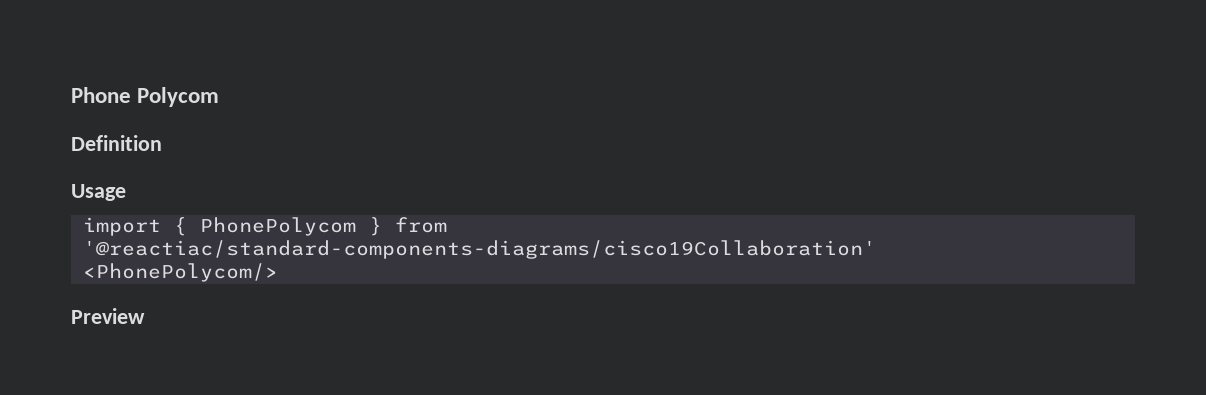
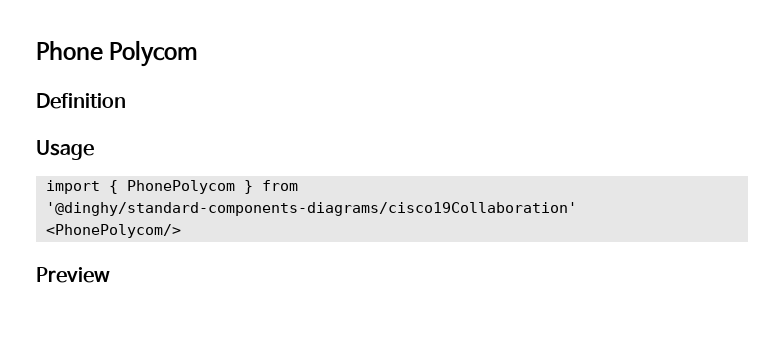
- import { PhonePolycom } from '@reactiac/standard-components-diagrams/cisco19Collaboration'
+ import { PhonePolycom } from '@dinghy/standard-components-diagrams/cisco19Collaboration'

